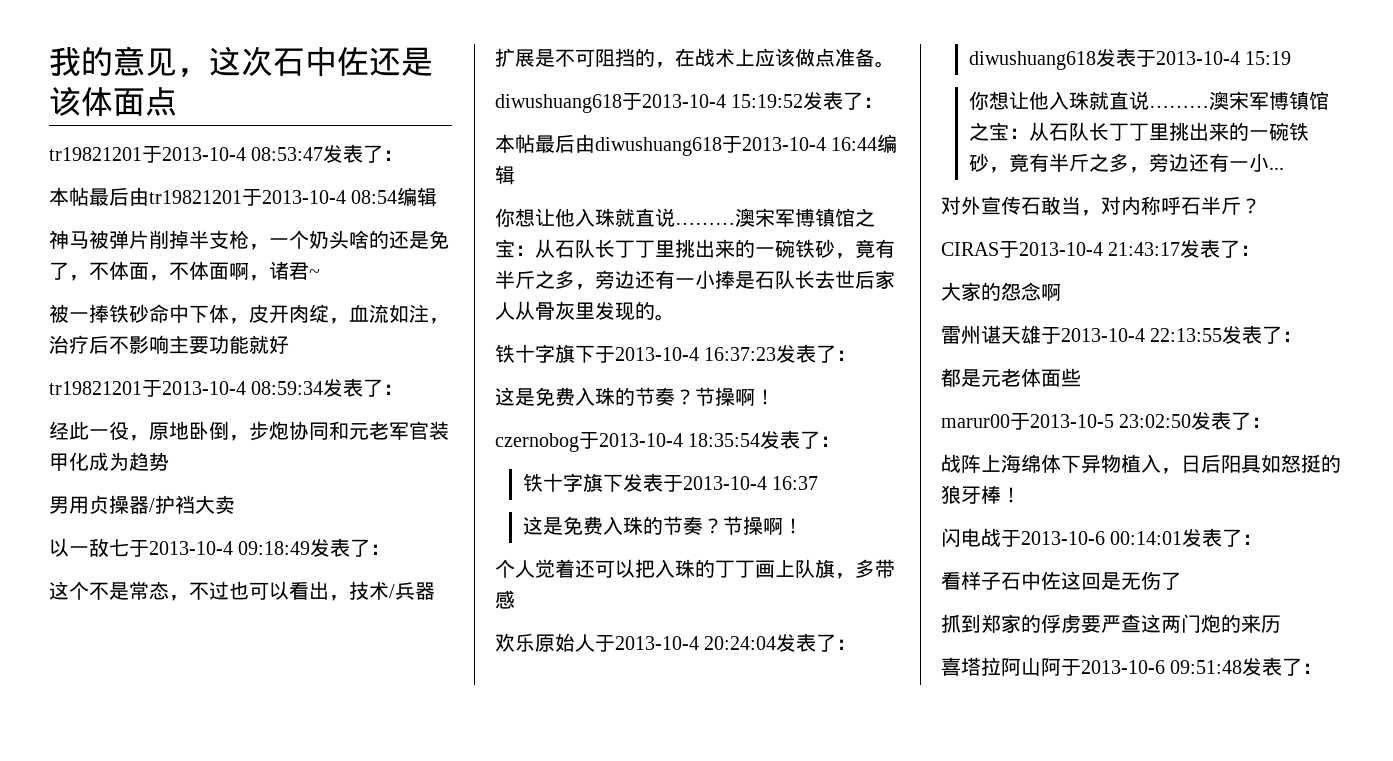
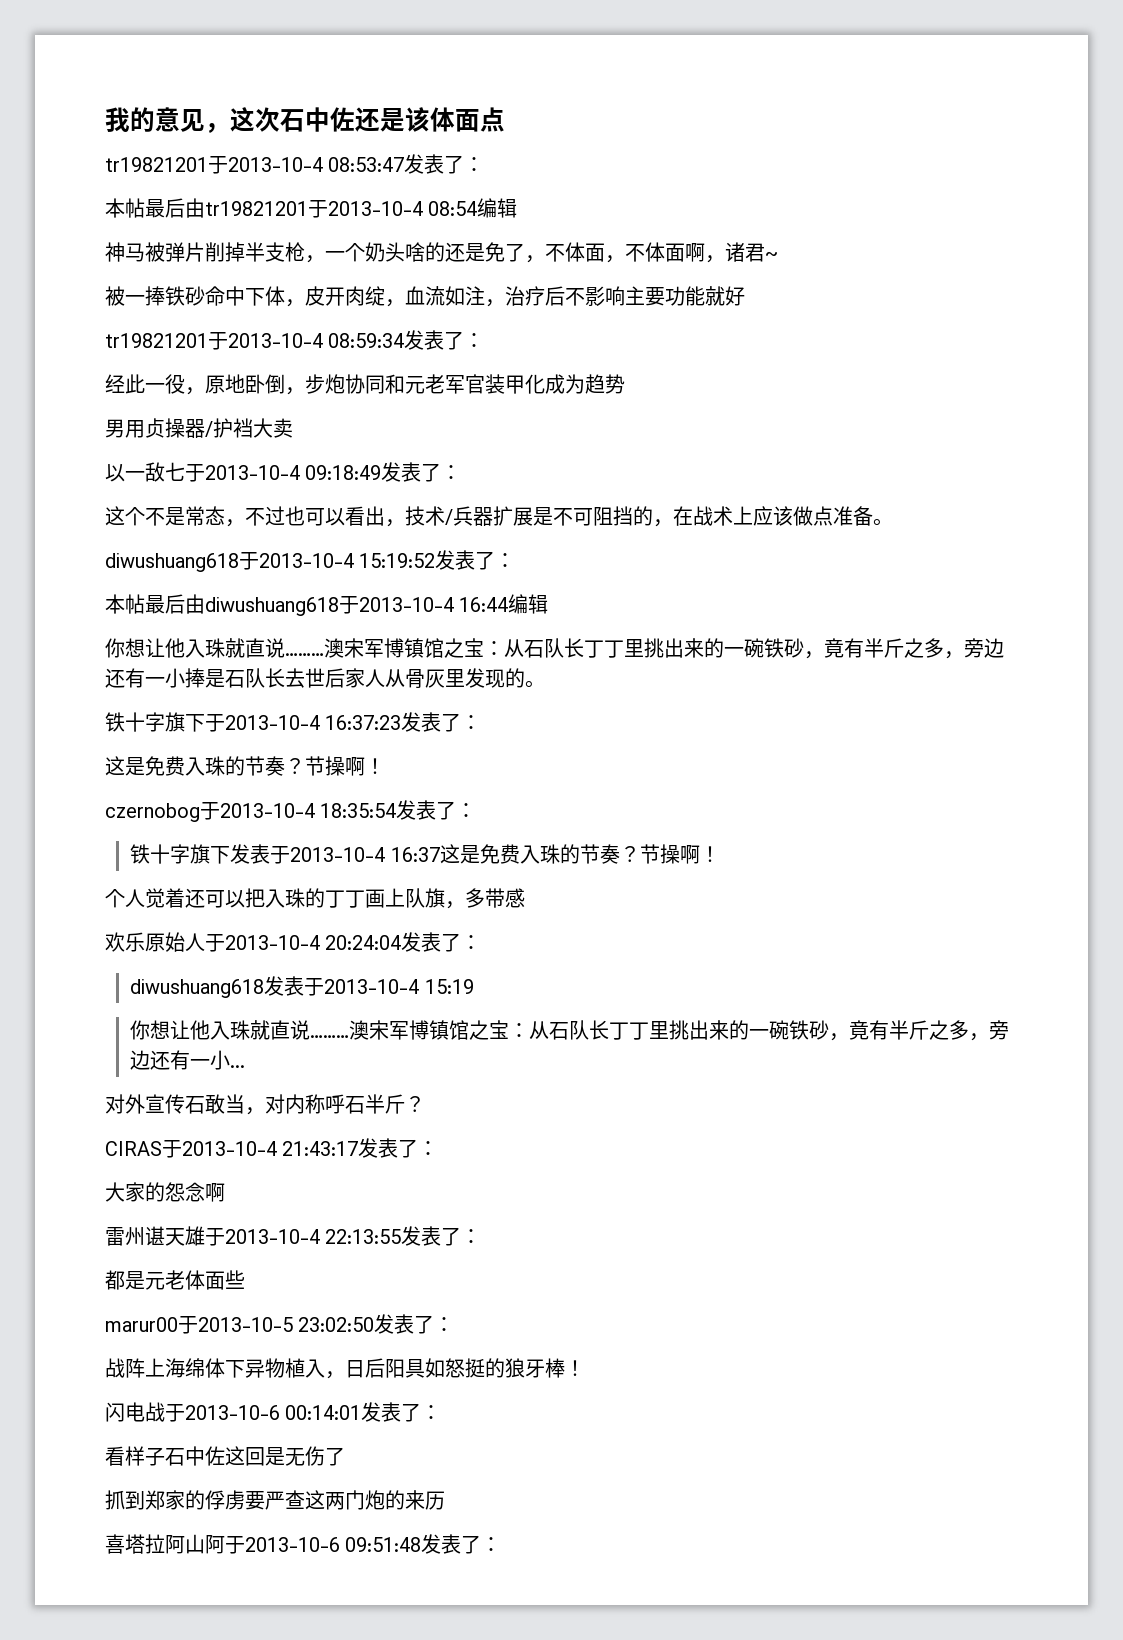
- 铁十字旗下发表于2013-10-4 16:37
- 这是免费入珠的节奏？
+ 铁十字旗下发表于2013-10-4 16:37这是免费入珠的节奏？

